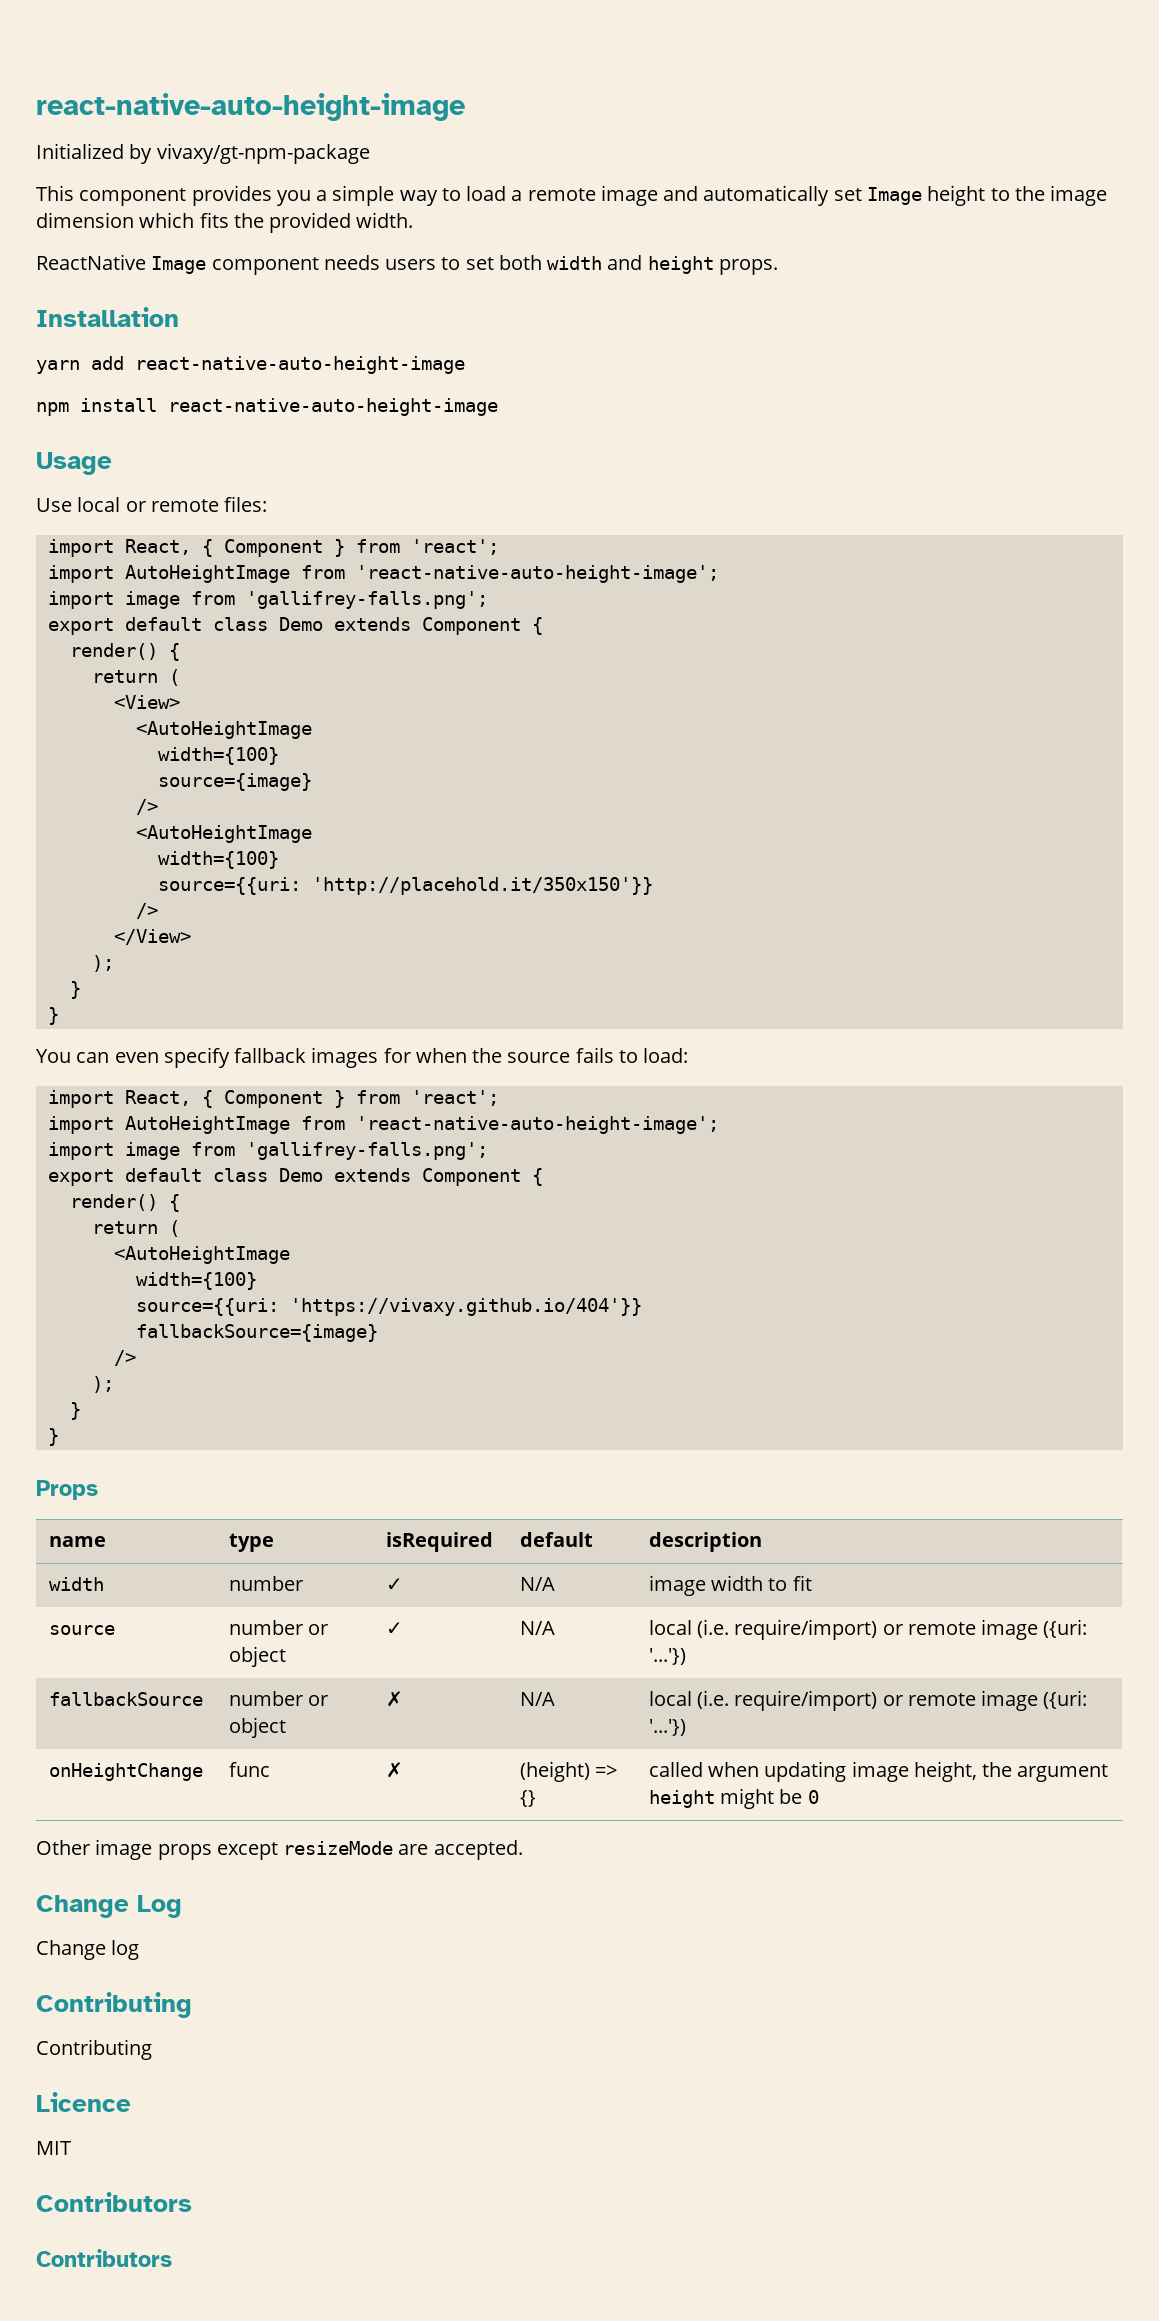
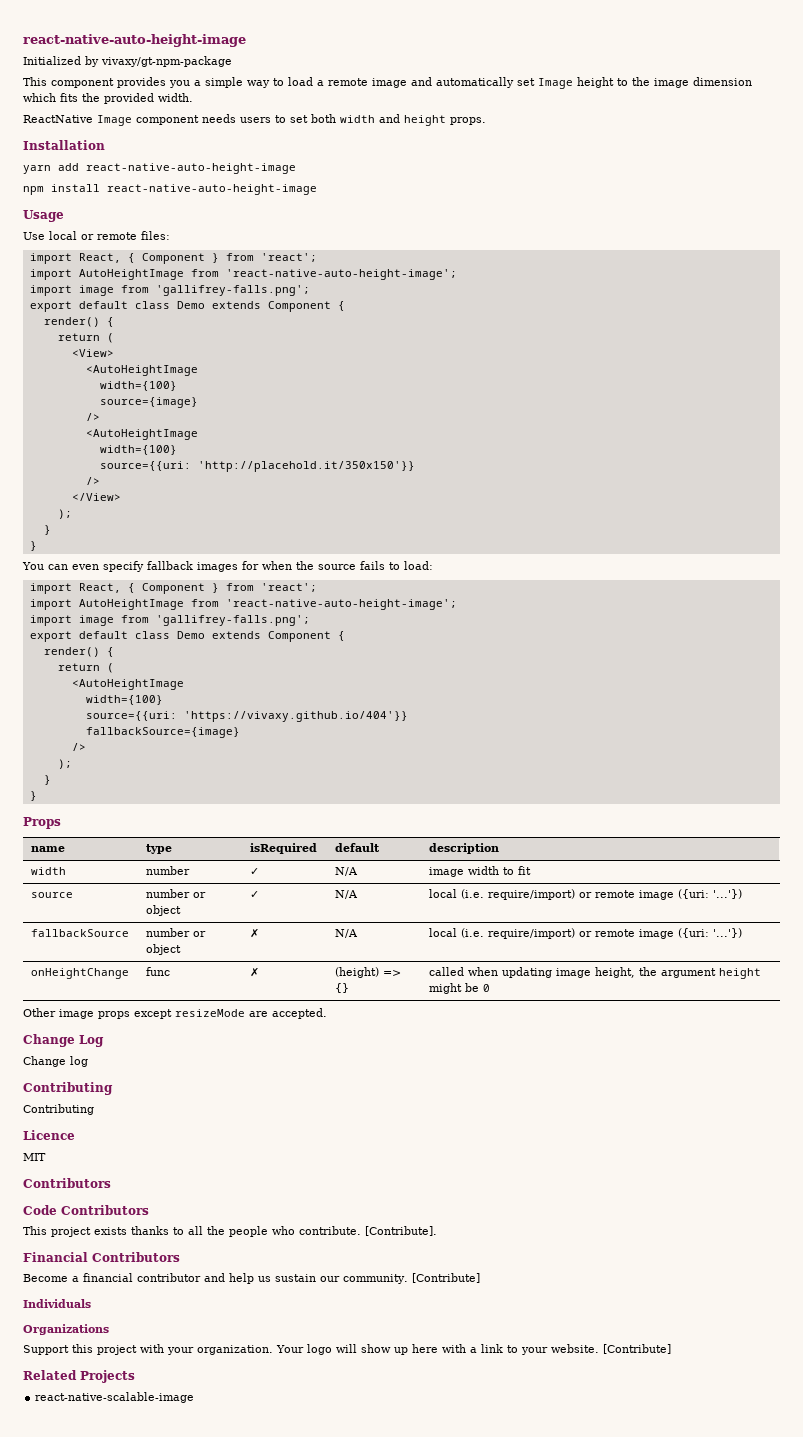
  MIT
  Contributors
- Contributors
+ Code Contributors
+ This project exists thanks to all the people who contribute. [Contribute].
+ Financial Contributors
+ Become a financial contributor and help us sustain our community. [Contribute]
+ Individuals
+ Organizations
+ Support this project with your organization. Your logo will show up here with a link to your website. [Contribute]
+ Related Projects
+ react-native-scalable-image

